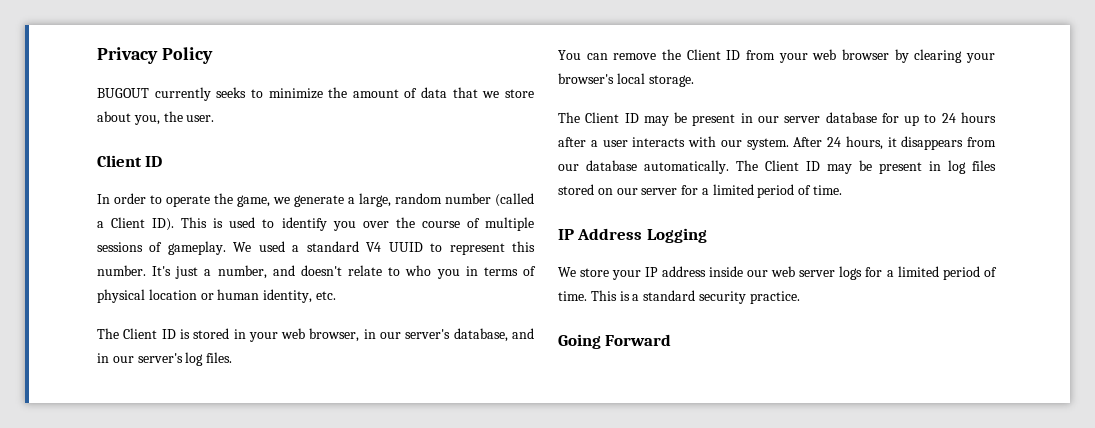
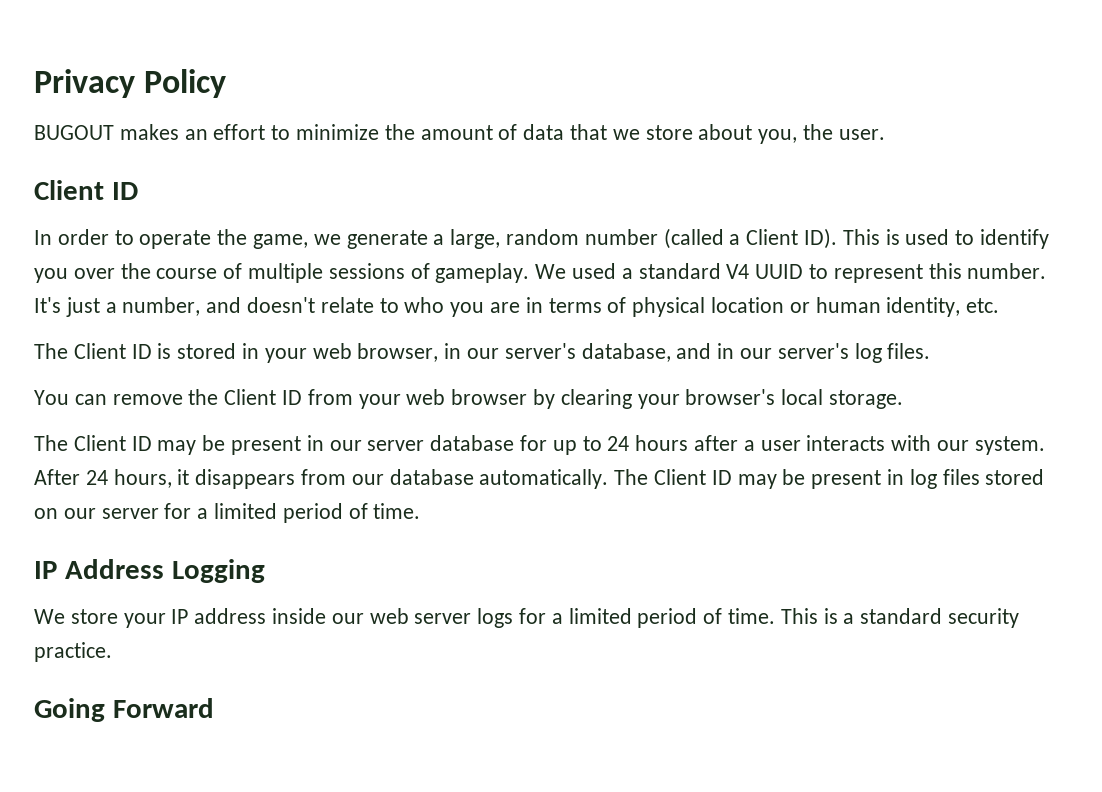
- BUGOUT currently seeks to minimize the amount of data that we store about you, the user.
+ BUGOUT makes an effort to minimize the amount of data that we store about you, the user.
- It's just a number, and doesn't relate to who you in terms of physical location or human identity, etc.
+ It's just a number, and doesn't relate to who you are in terms of physical location or human identity, etc.

